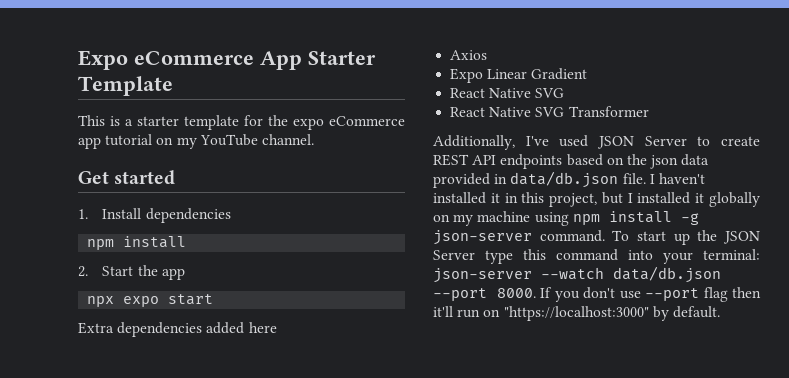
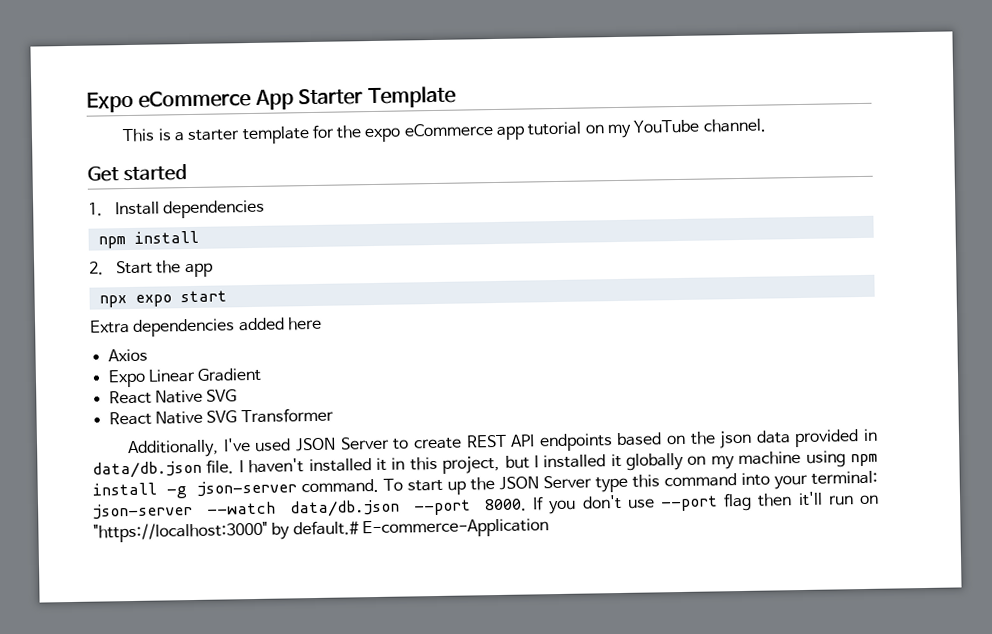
- If you don't use --port flag then it'll run on "https://localhost:3000" by default.
+ If you don't use --port flag then it'll run on "https://localhost:3000" by default.# E-commerce-Application

